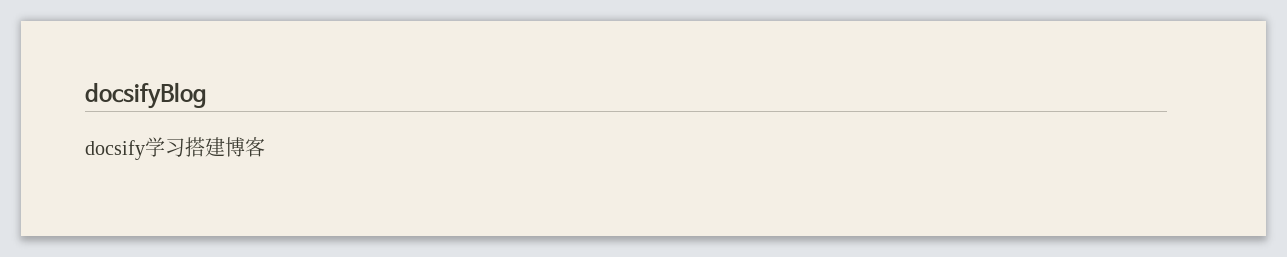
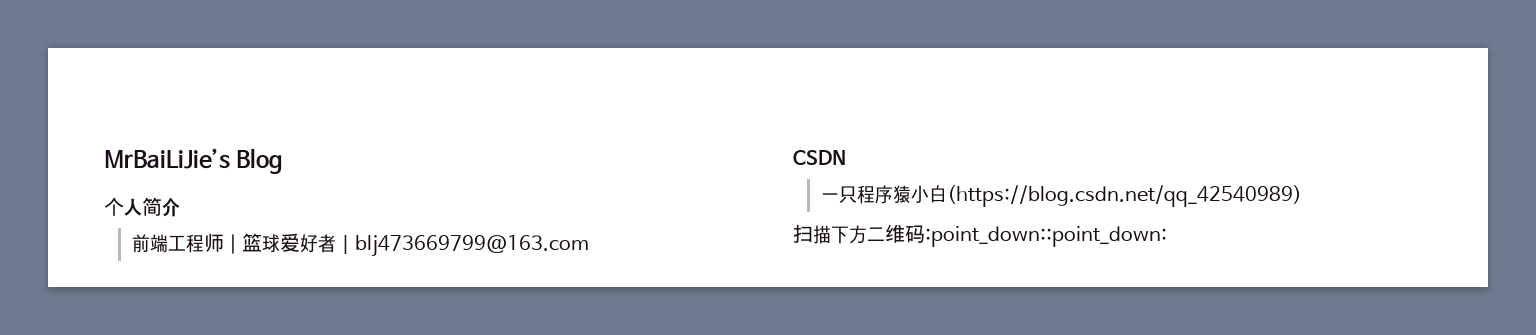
- docsifyBlog
- docsify学习搭建博客
+ MrBaiLiJie’s Blog
+ 个人简介
+ 前端工程师｜篮球爱好者 | blj473669799@163.com
+ CSDN
+ 一只程序猿小白(https://blog.csdn.net/qq_42540989)
+ 扫描下方二维码:point_down::point_down:

